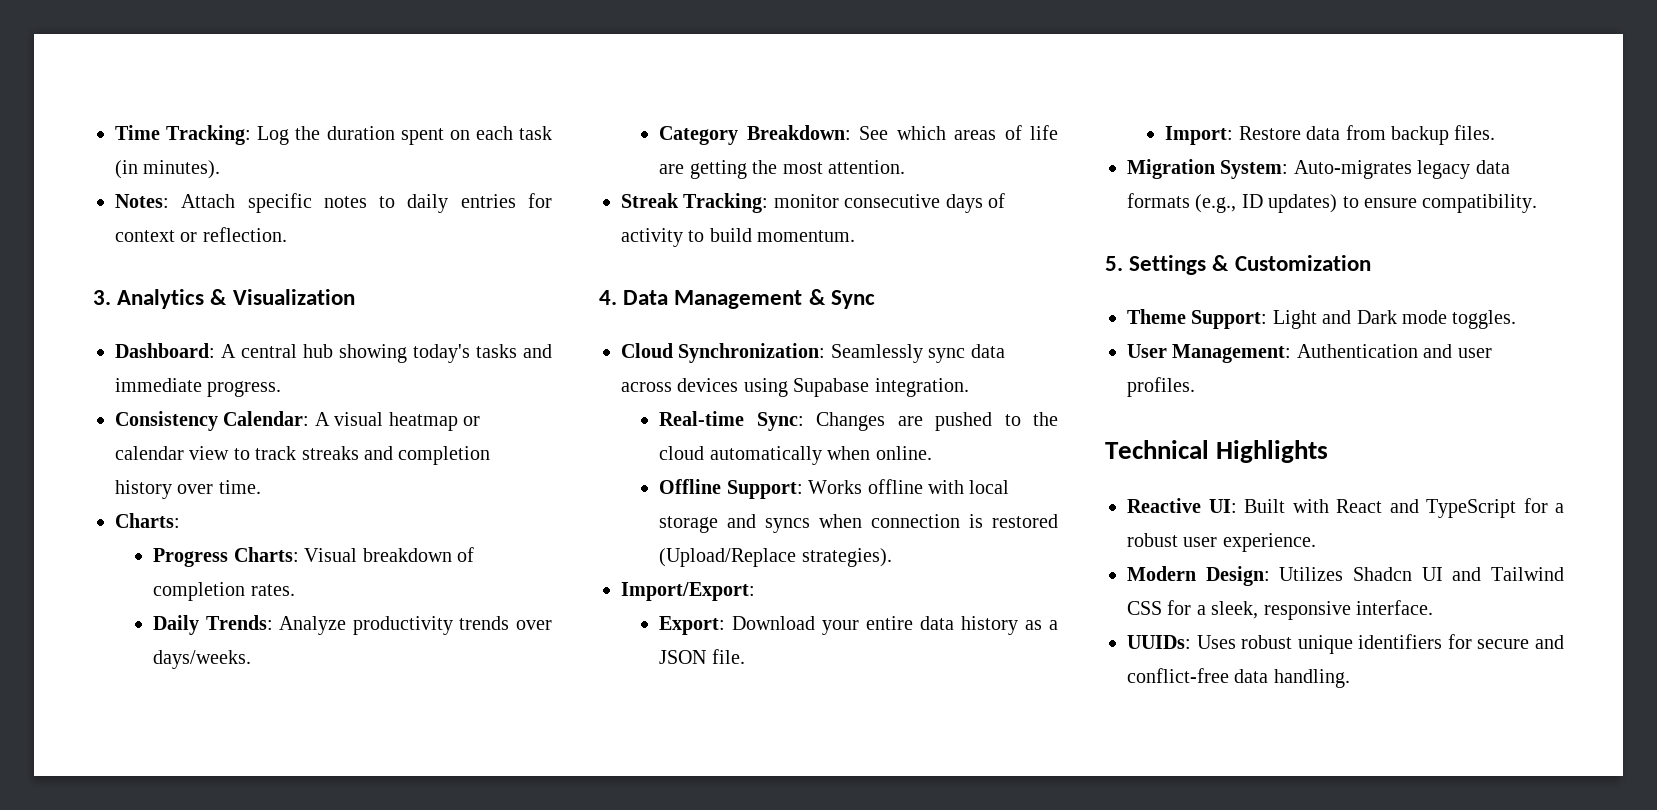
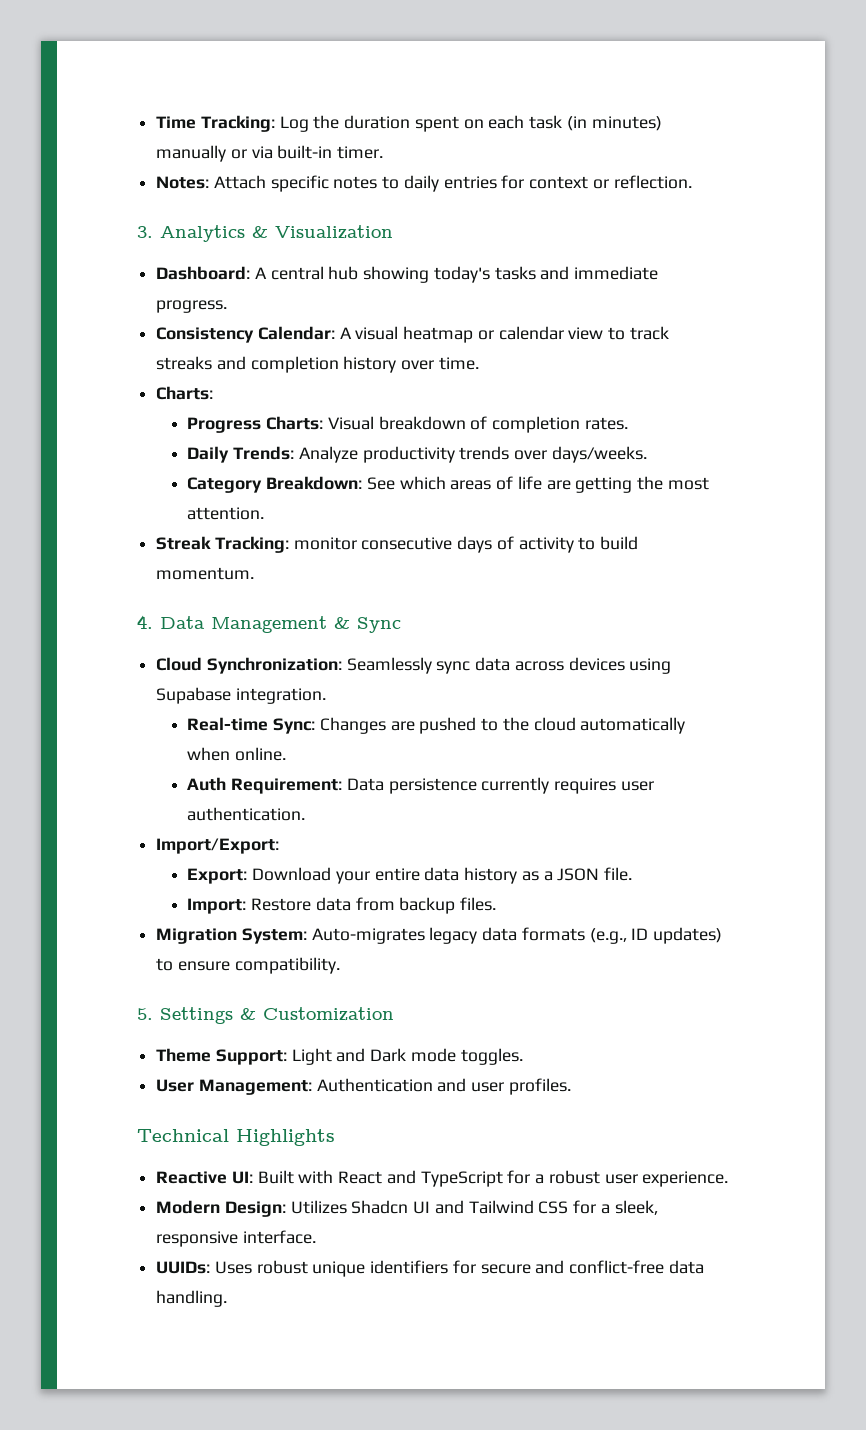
- Time Tracking: Log the duration spent on each task (in minutes).
+ Time Tracking: Log the duration spent on each task (in minutes) manually or via built-in timer.
- Offline Support: Works offline with local storage and syncs when connection is restored (Upload/Replace strategies).
+ Auth Requirement: Data persistence currently requires user authentication.

